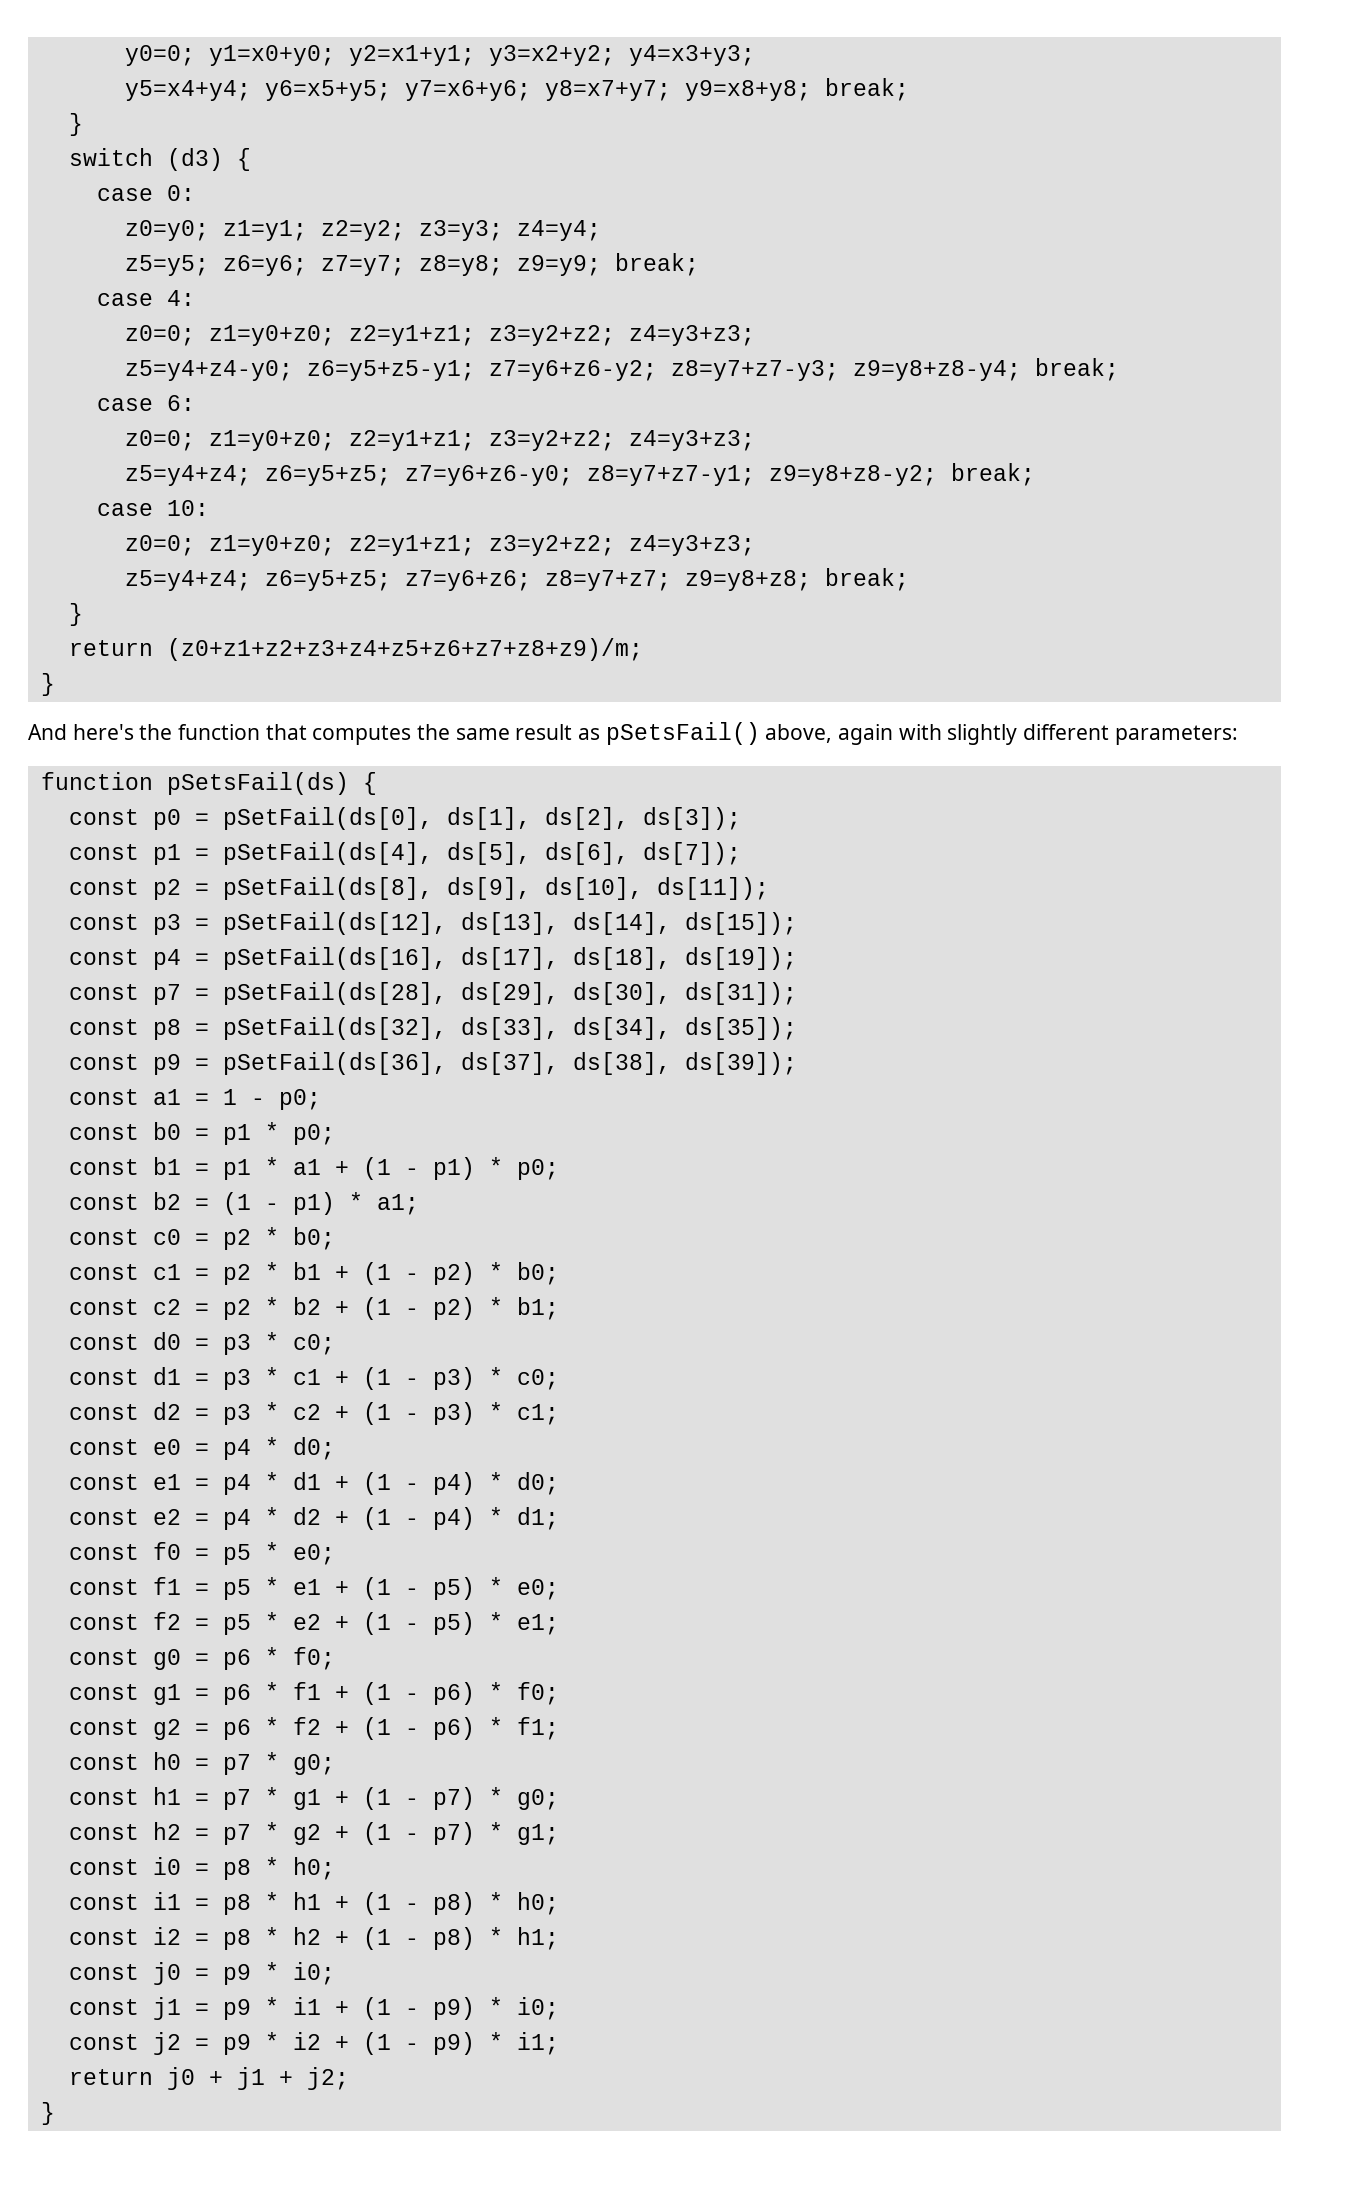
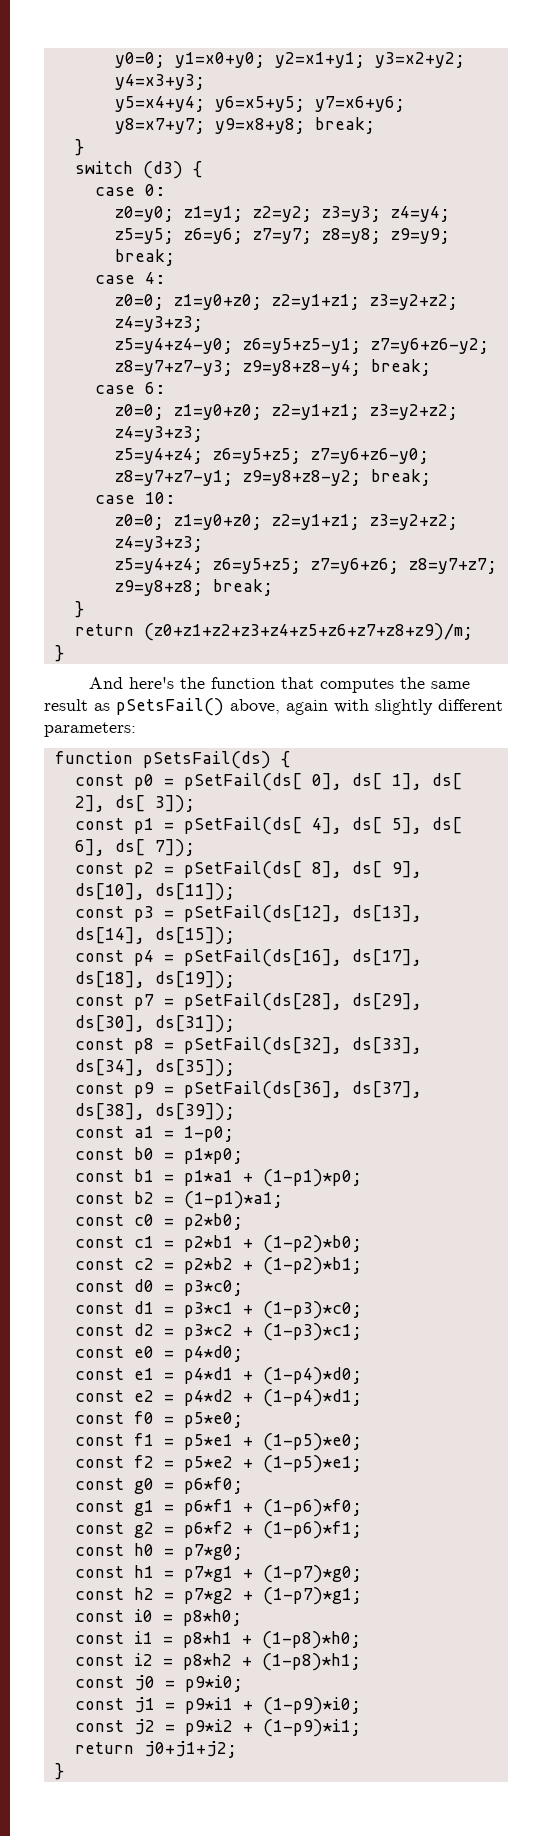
- const p0 = pSetFail(ds[0], ds[1], ds[2], ds[3]);
- const p1 = pSetFail(ds[4], ds[5], ds[6], ds[7]);
+ const p0 = pSetFail(ds[ 0], ds[ 1], ds[ 2], ds[ 3]);
+ const p1 = pSetFail(ds[ 4], ds[ 5], ds[ 6], ds[ 7]);
- const p2 = pSetFail(ds[8], ds[9], ds[10], ds[11]);
+ const p2 = pSetFail(ds[ 8], ds[ 9], ds[10], ds[11]);
- const a1 = 1 - p0;
+ const a1 = 1-p0;
- const b0 = p1 * p0;
+ const b0 = p1*p0;
- const b1 = p1 * a1 + (1 - p1) * p0;
- const b2 = (1 - p1) * a1;
+ const b1 = p1*a1 + (1-p1)*p0;
+ const b2 = (1-p1)*a1;
- const c0 = p2 * b0;
+ const c0 = p2*b0;
- const c1 = p2 * b1 + (1 - p2) * b0;
- const c2 = p2 * b2 + (1 - p2) * b1;
+ const c1 = p2*b1 + (1-p2)*b0;
+ const c2 = p2*b2 + (1-p2)*b1;
- const d0 = p3 * c0;
+ const d0 = p3*c0;
- const d1 = p3 * c1 + (1 - p3) * c0;
- const d2 = p3 * c2 + (1 - p3) * c1;
+ const d1 = p3*c1 + (1-p3)*c0;
+ const d2 = p3*c2 + (1-p3)*c1;
- const e0 = p4 * d0;
+ const e0 = p4*d0;
- const e1 = p4 * d1 + (1 - p4) * d0;
- const e2 = p4 * d2 + (1 - p4) * d1;
+ const e1 = p4*d1 + (1-p4)*d0;
+ const e2 = p4*d2 + (1-p4)*d1;
- const f0 = p5 * e0;
+ const f0 = p5*e0;
- const f1 = p5 * e1 + (1 - p5) * e0;
- const f2 = p5 * e2 + (1 - p5) * e1;
+ const f1 = p5*e1 + (1-p5)*e0;
+ const f2 = p5*e2 + (1-p5)*e1;
- const g0 = p6 * f0;
+ const g0 = p6*f0;
- const g1 = p6 * f1 + (1 - p6) * f0;
- const g2 = p6 * f2 + (1 - p6) * f1;
+ const g1 = p6*f1 + (1-p6)*f0;
+ const g2 = p6*f2 + (1-p6)*f1;
- const h0 = p7 * g0;
+ const h0 = p7*g0;
- const h1 = p7 * g1 + (1 - p7) * g0;
- const h2 = p7 * g2 + (1 - p7) * g1;
+ const h1 = p7*g1 + (1-p7)*g0;
+ const h2 = p7*g2 + (1-p7)*g1;
- const i0 = p8 * h0;
+ const i0 = p8*h0;
- const i1 = p8 * h1 + (1 - p8) * h0;
- const i2 = p8 * h2 + (1 - p8) * h1;
+ const i1 = p8*h1 + (1-p8)*h0;
+ const i2 = p8*h2 + (1-p8)*h1;
- const j0 = p9 * i0;
+ const j0 = p9*i0;
- const j1 = p9 * i1 + (1 - p9) * i0;
- const j2 = p9 * i2 + (1 - p9) * i1;
- return j0 + j1 + j2;
+ const j1 = p9*i1 + (1-p9)*i0;
+ const j2 = p9*i2 + (1-p9)*i1;
+ return j0+j1+j2;

